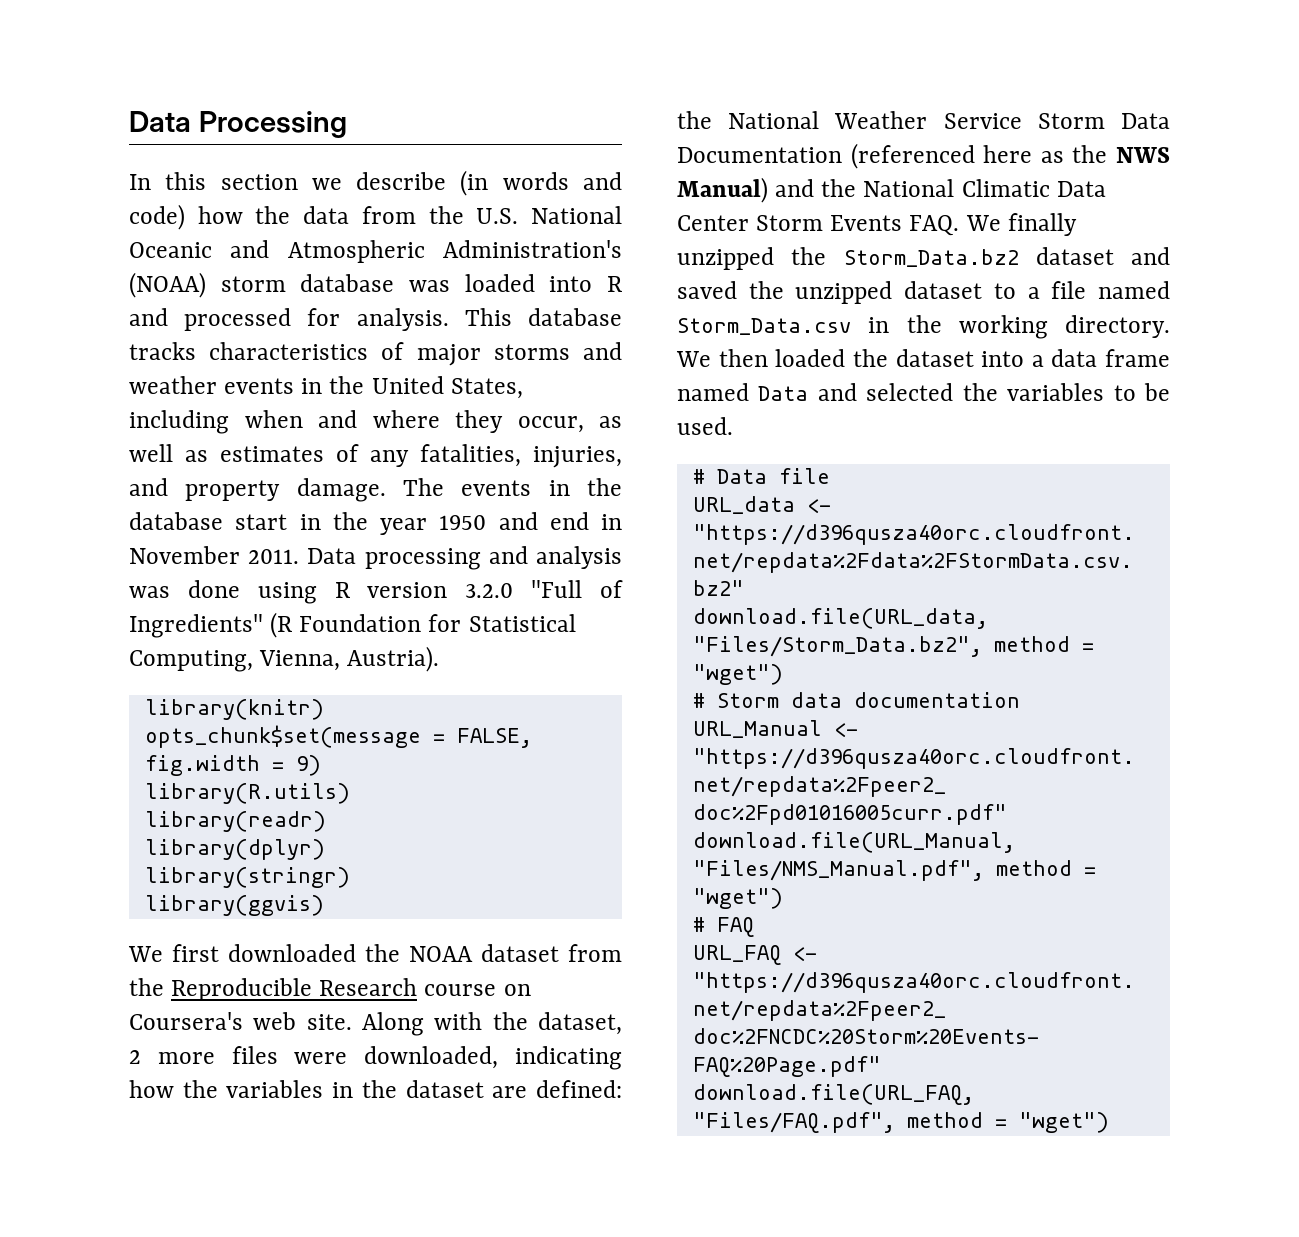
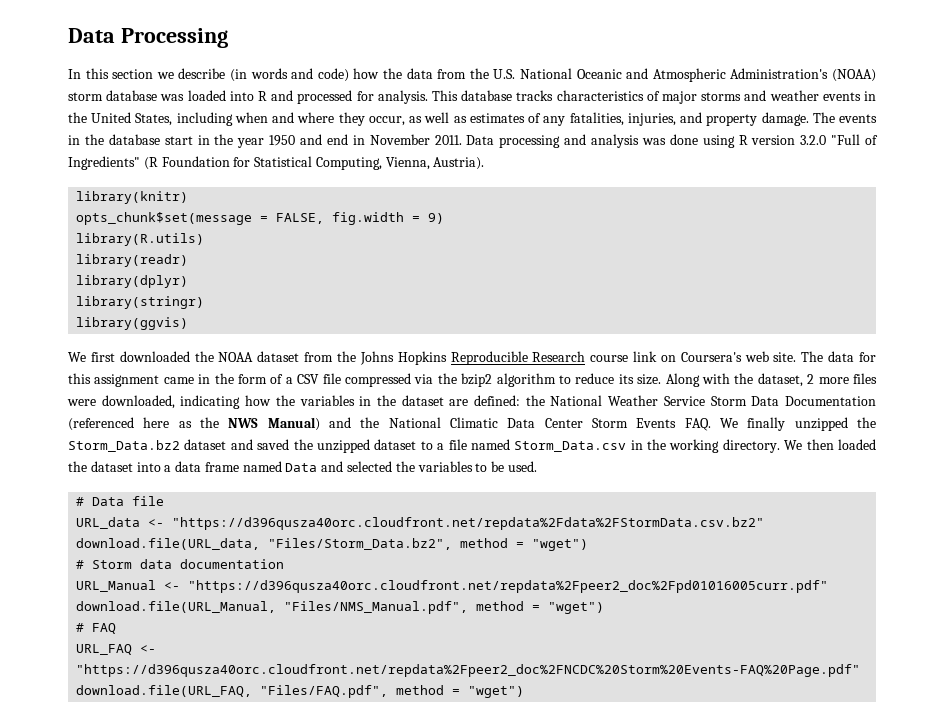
- We first downloaded the NOAA dataset from the Reproducible Research course on Coursera's web site.
+ We first downloaded the NOAA dataset from the Johns Hopkins Reproducible Research course link on Coursera's web site.
+ The data for this assignment came in the form of a CSV file compressed via the bzip2 algorithm to reduce its size.

